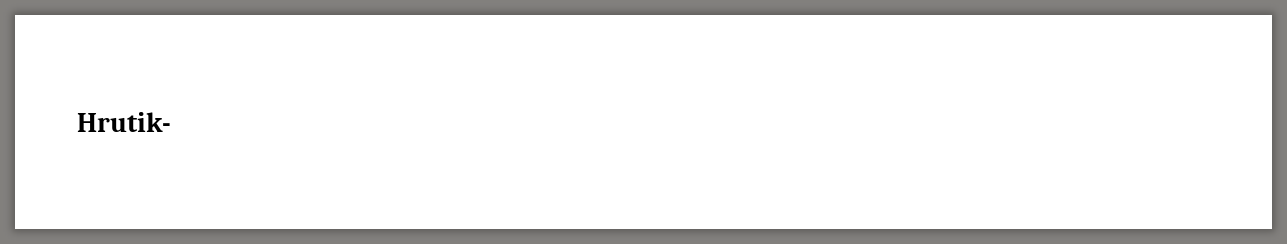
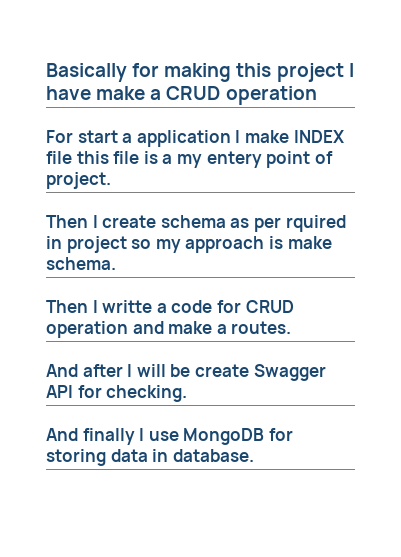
- Hrutik-
+ Basically for making this project I have make a CRUD operation
+ For start a application I make INDEX file this file is a my entery point of project.
+ Then I create schema as per rquired in project so my approach is make schema.
+ Then I writte a code for CRUD operation and make a routes.
+ And after I will be create Swagger API for checking.
+ And finally I use MongoDB for storing data in database.

